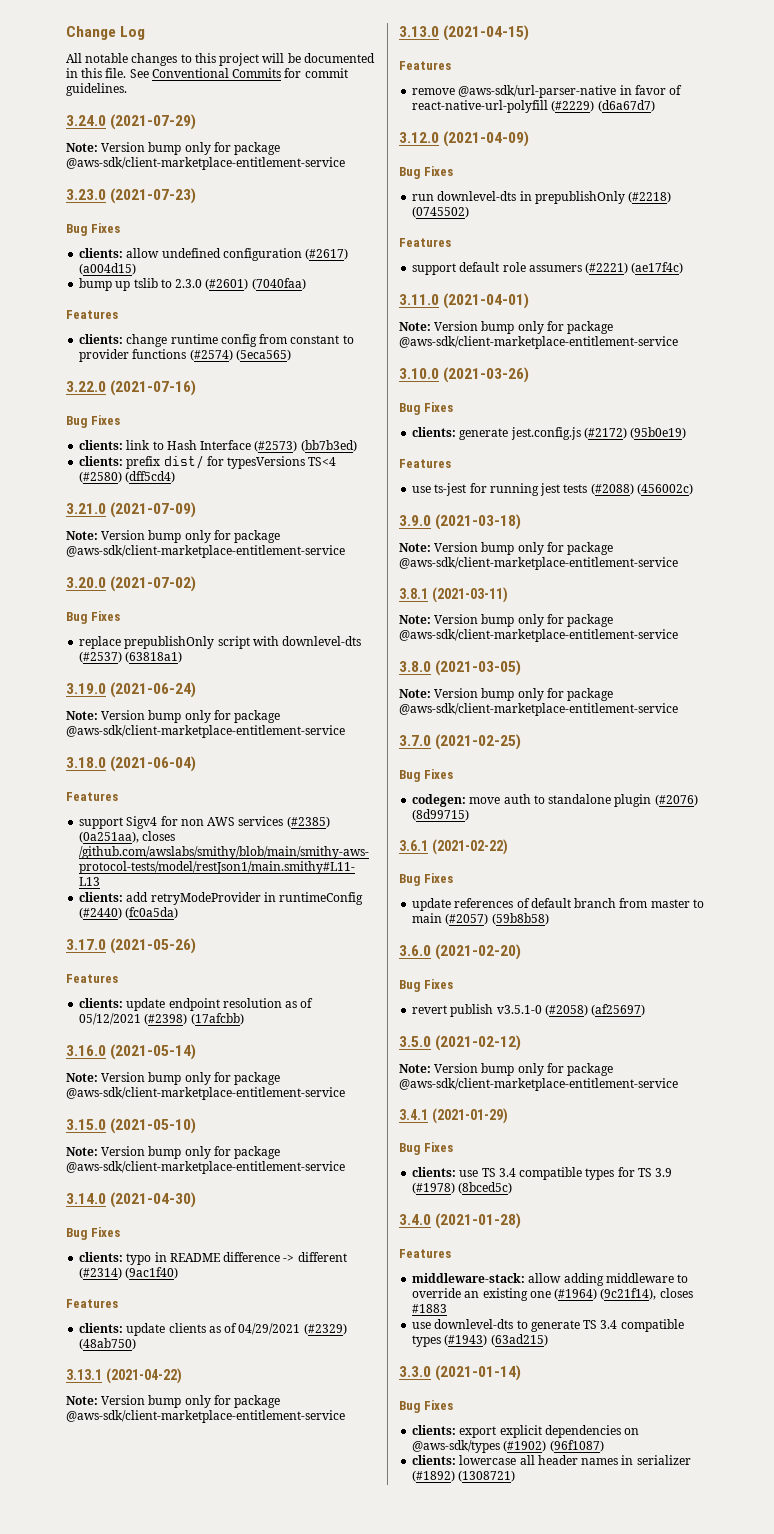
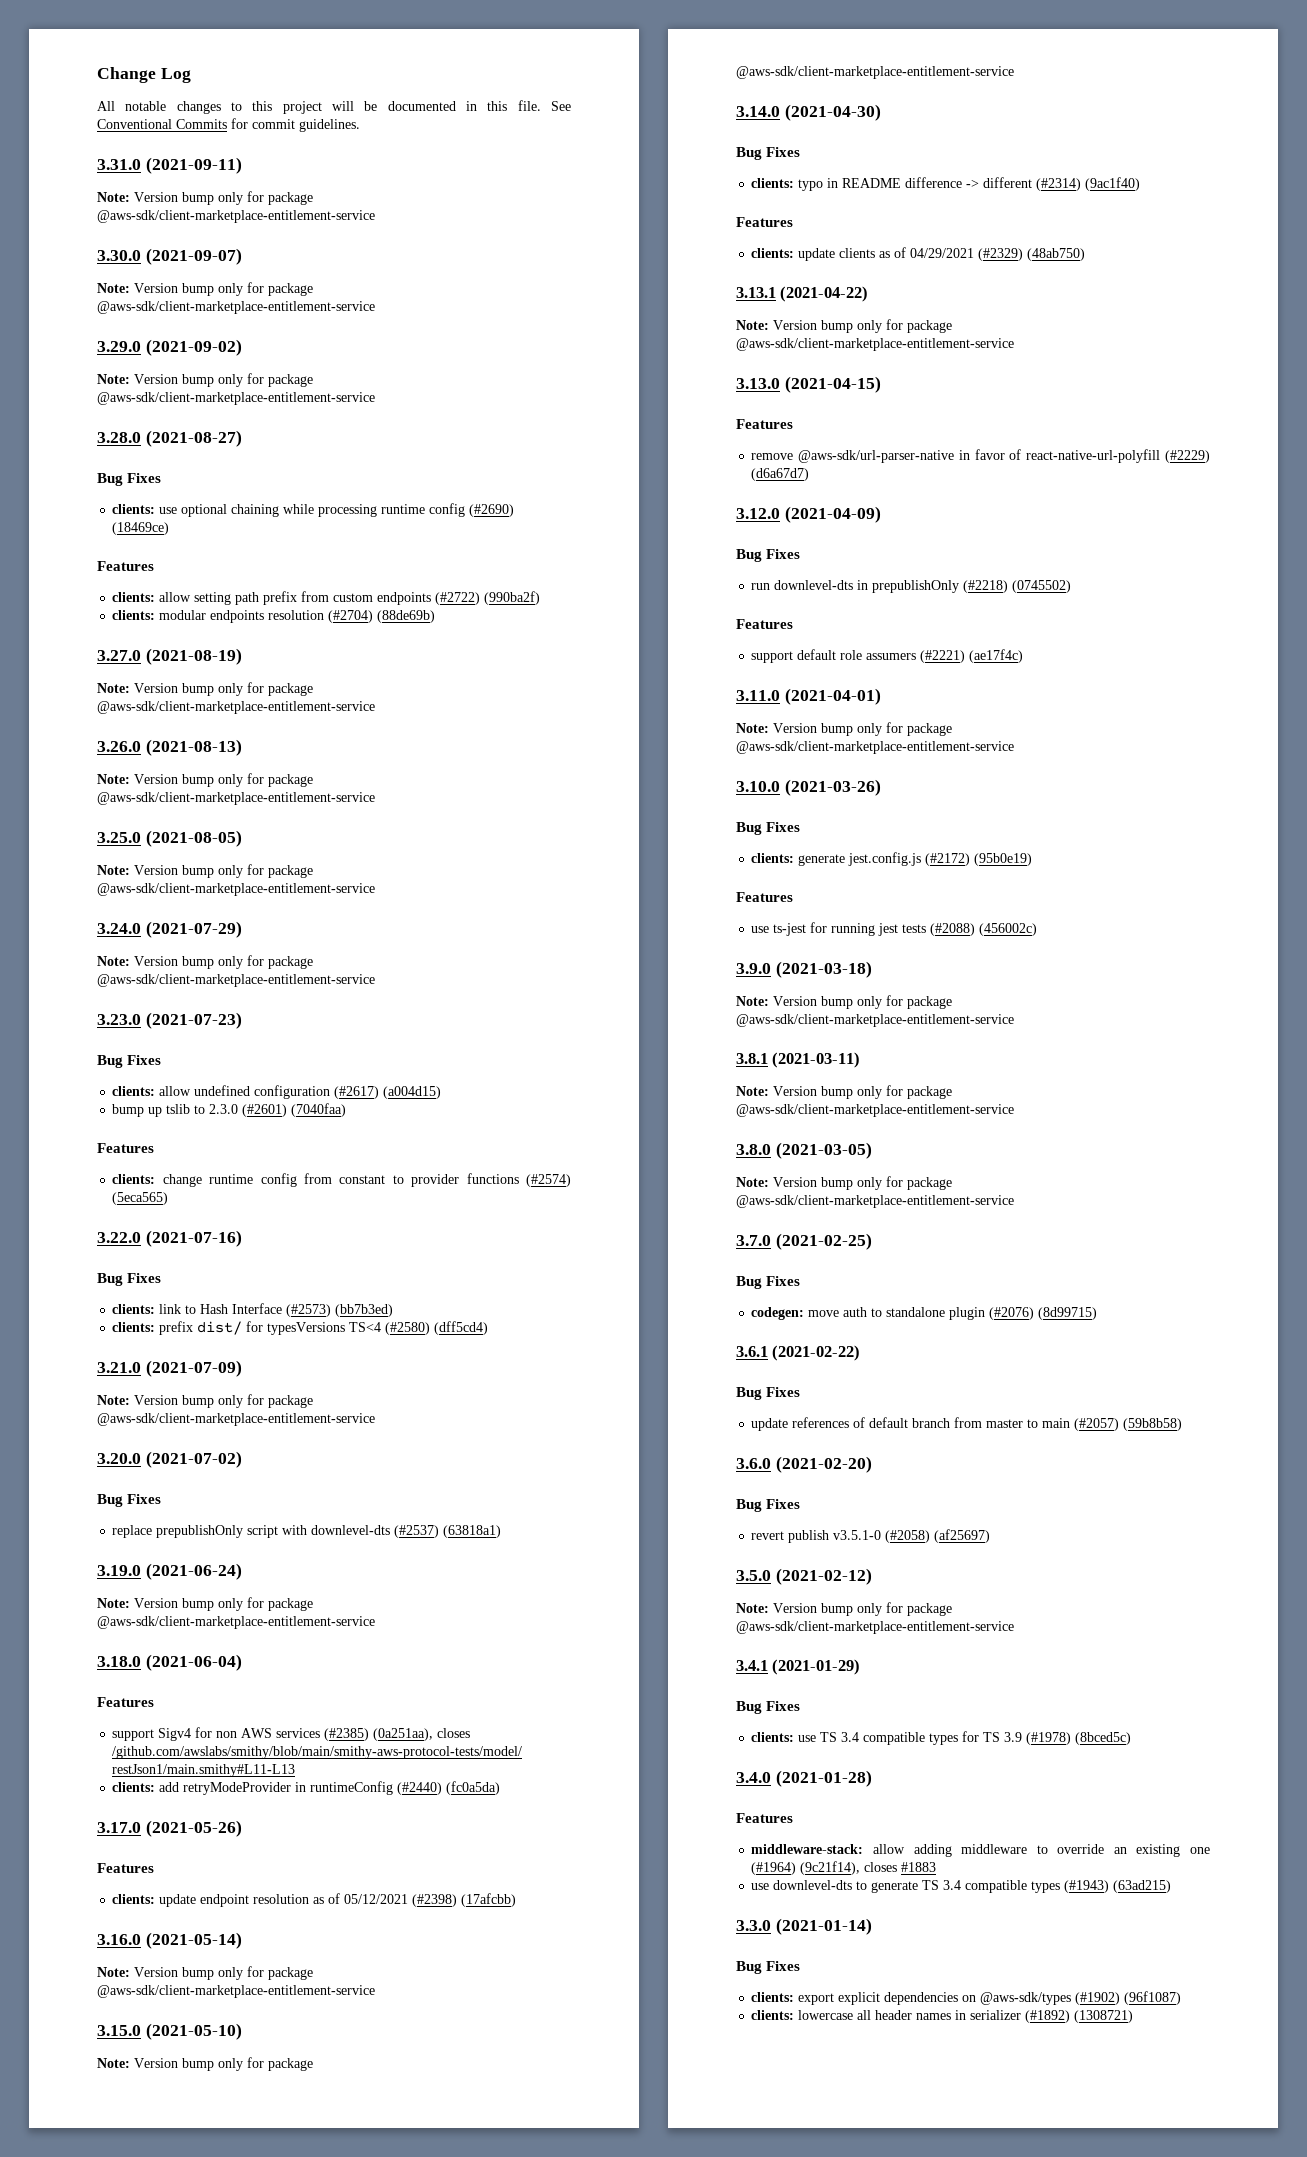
+ 3.31.0 (2021-09-11)
+ Note: Version bump only for package @aws-sdk/client-marketplace-entitlement-service
+ 3.30.0 (2021-09-07)
+ Note: Version bump only for package @aws-sdk/client-marketplace-entitlement-service
+ 3.29.0 (2021-09-02)
+ Note: Version bump only for package @aws-sdk/client-marketplace-entitlement-service
+ 3.28.0 (2021-08-27)
+ Bug Fixes
+ clients: use optional chaining while processing runtime config (#2690) (18469ce)
+ Features
+ clients: allow setting path prefix from custom endpoints (#2722) (990ba2f)
+ clients: modular endpoints resolution (#2704) (88de69b)
+ 3.27.0 (2021-08-19)
+ Note: Version bump only for package @aws-sdk/client-marketplace-entitlement-service
+ 3.26.0 (2021-08-13)
+ Note: Version bump only for package @aws-sdk/client-marketplace-entitlement-service
+ 3.25.0 (2021-08-05)
+ Note: Version bump only for package @aws-sdk/client-marketplace-entitlement-service

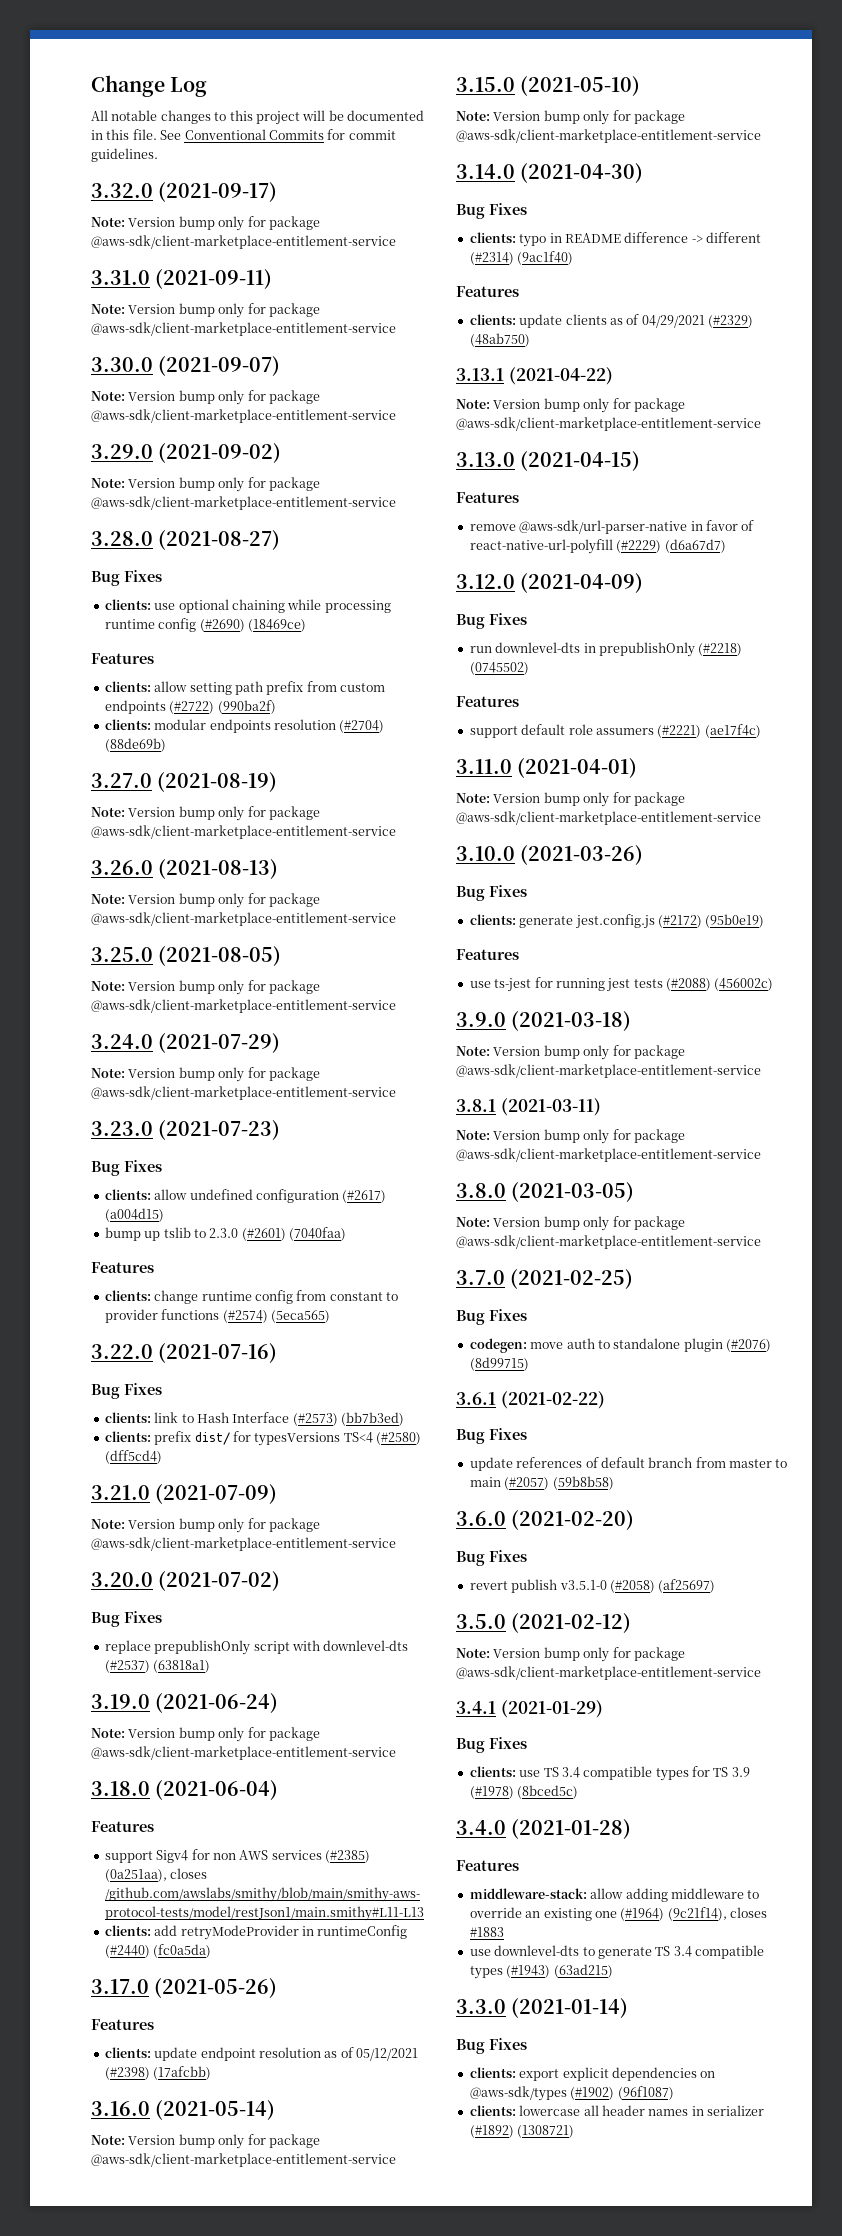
+ 3.32.0 (2021-09-17)
+ Note: Version bump only for package @aws-sdk/client-marketplace-entitlement-service

